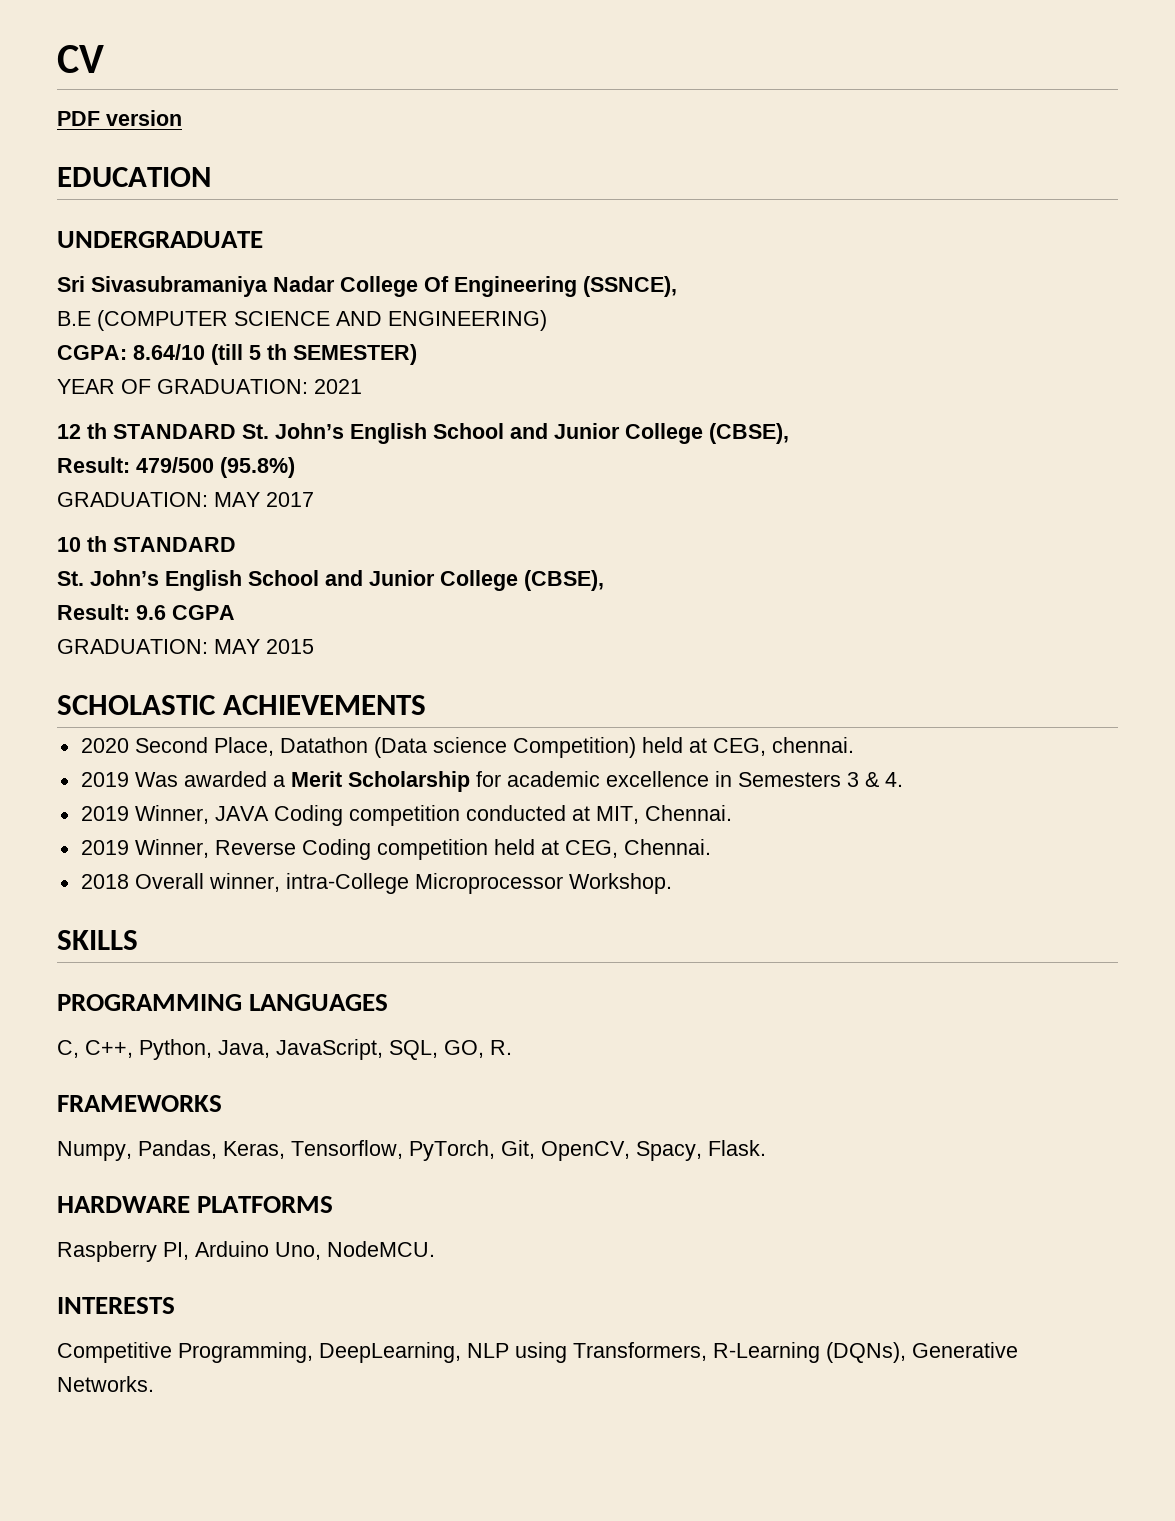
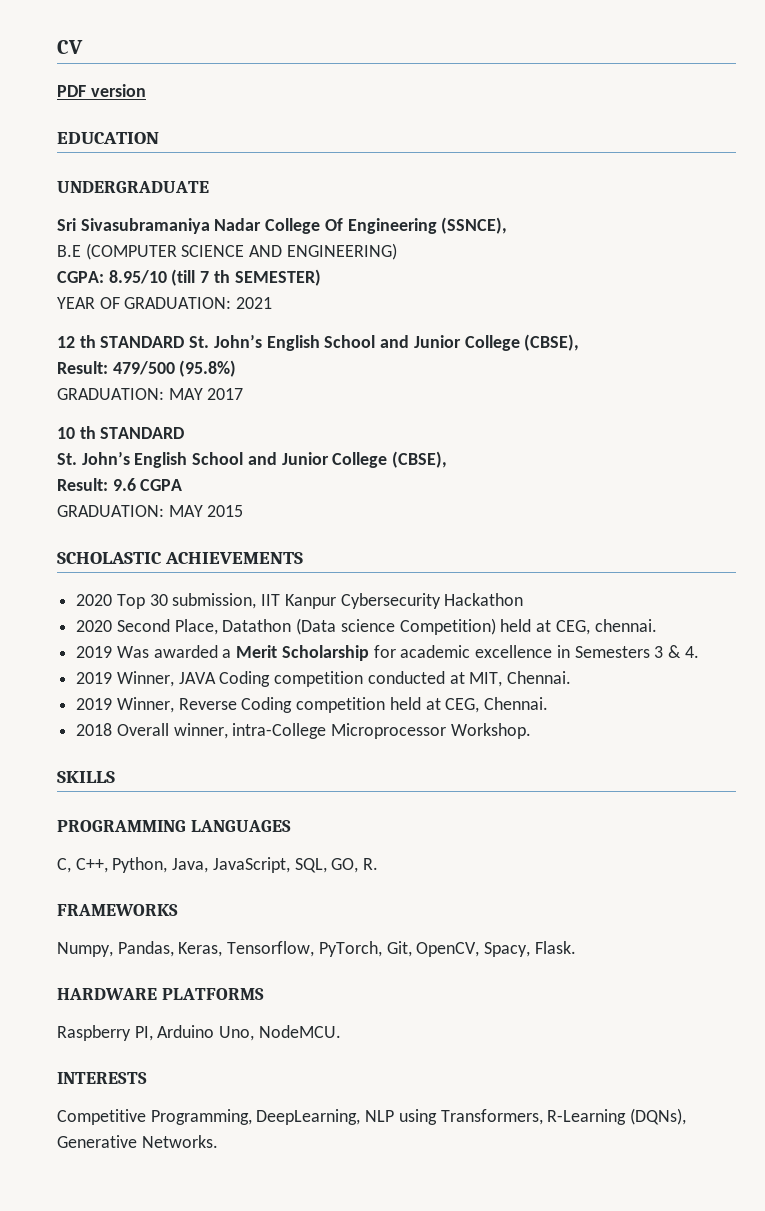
- CGPA: 8.64/10 (till 5 th SEMESTER)
+ CGPA: 8.95/10 (till 7 th SEMESTER)
+ 2020 Top 30 submission, IIT Kanpur Cybersecurity Hackathon

